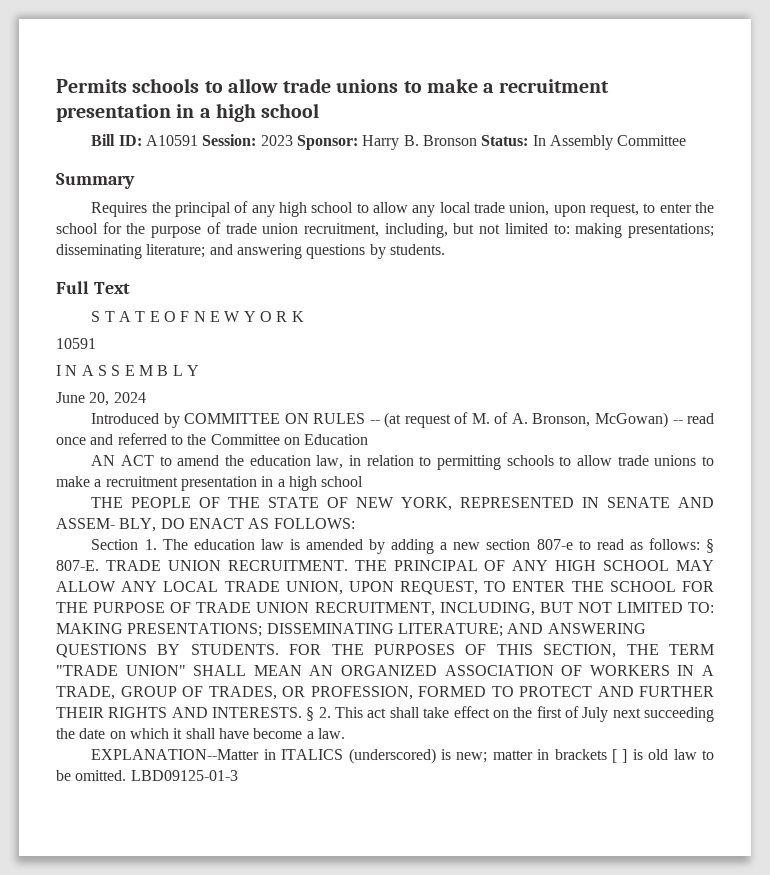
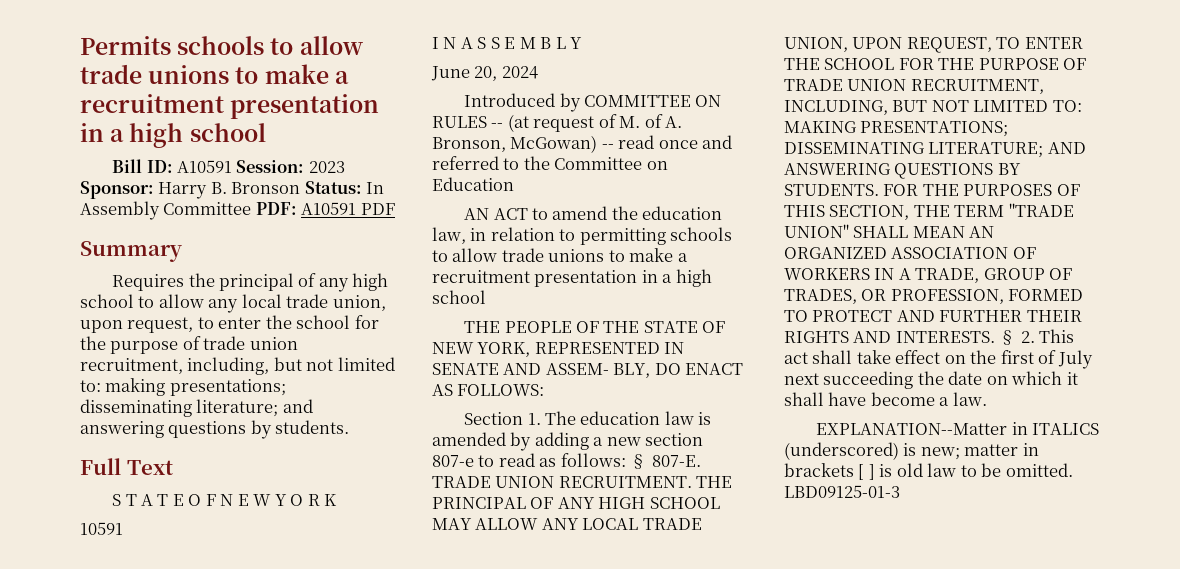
- Bill ID: A10591 Session: 2023 Sponsor: Harry B. Bronson Status: In Assembly Committee
+ Bill ID: A10591 Session: 2023 Sponsor: Harry B. Bronson Status: In Assembly Committee PDF: A10591 PDF

